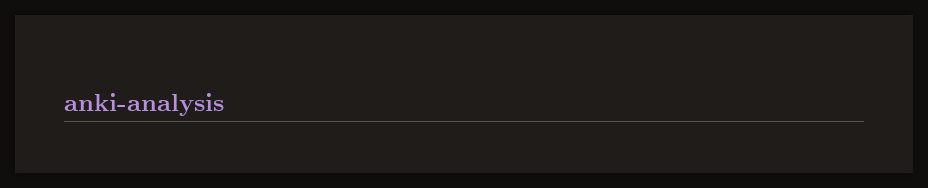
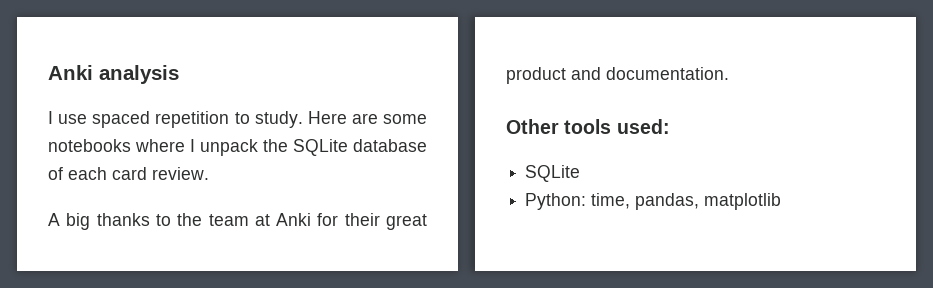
- anki-analysis
+ Anki analysis
+ I use spaced repetition to study. Here are some notebooks where I unpack the SQLite database of each card review.
+ A big thanks to the team at Anki for their great product and documentation.
+ Other tools used:
+ SQLite
+ Python: time, pandas, matplotlib

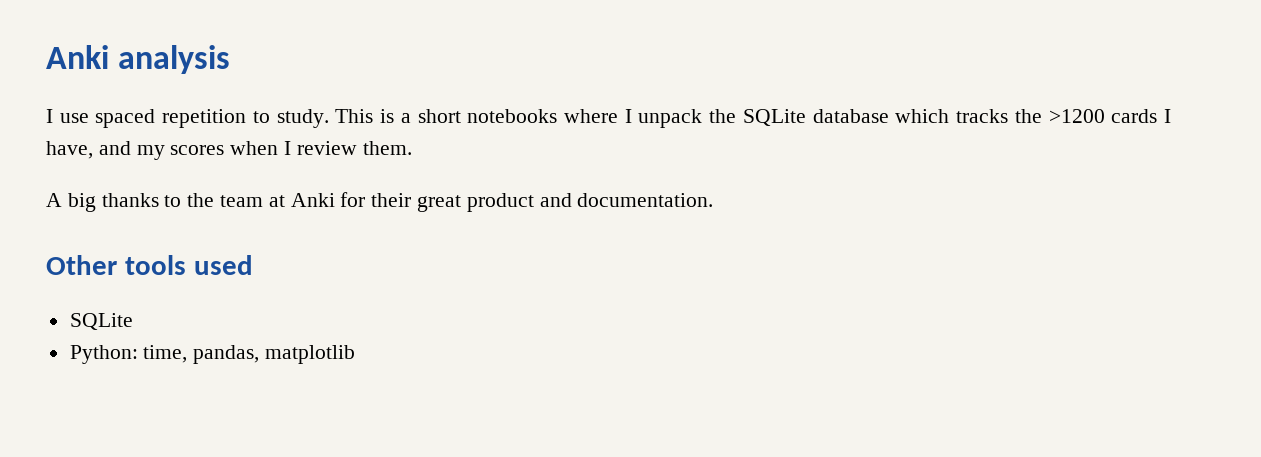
- Here are some notebooks where I unpack the SQLite database of each card review.
+ This is a short notebooks where I unpack the SQLite database which tracks the >1200 cards I have, and my scores when I review them.
- Other tools used:
+ Other tools used

